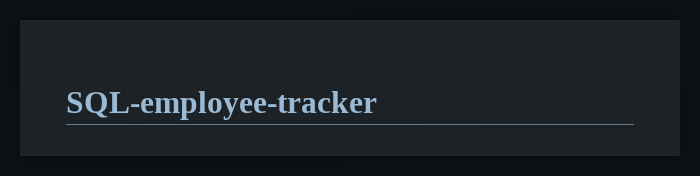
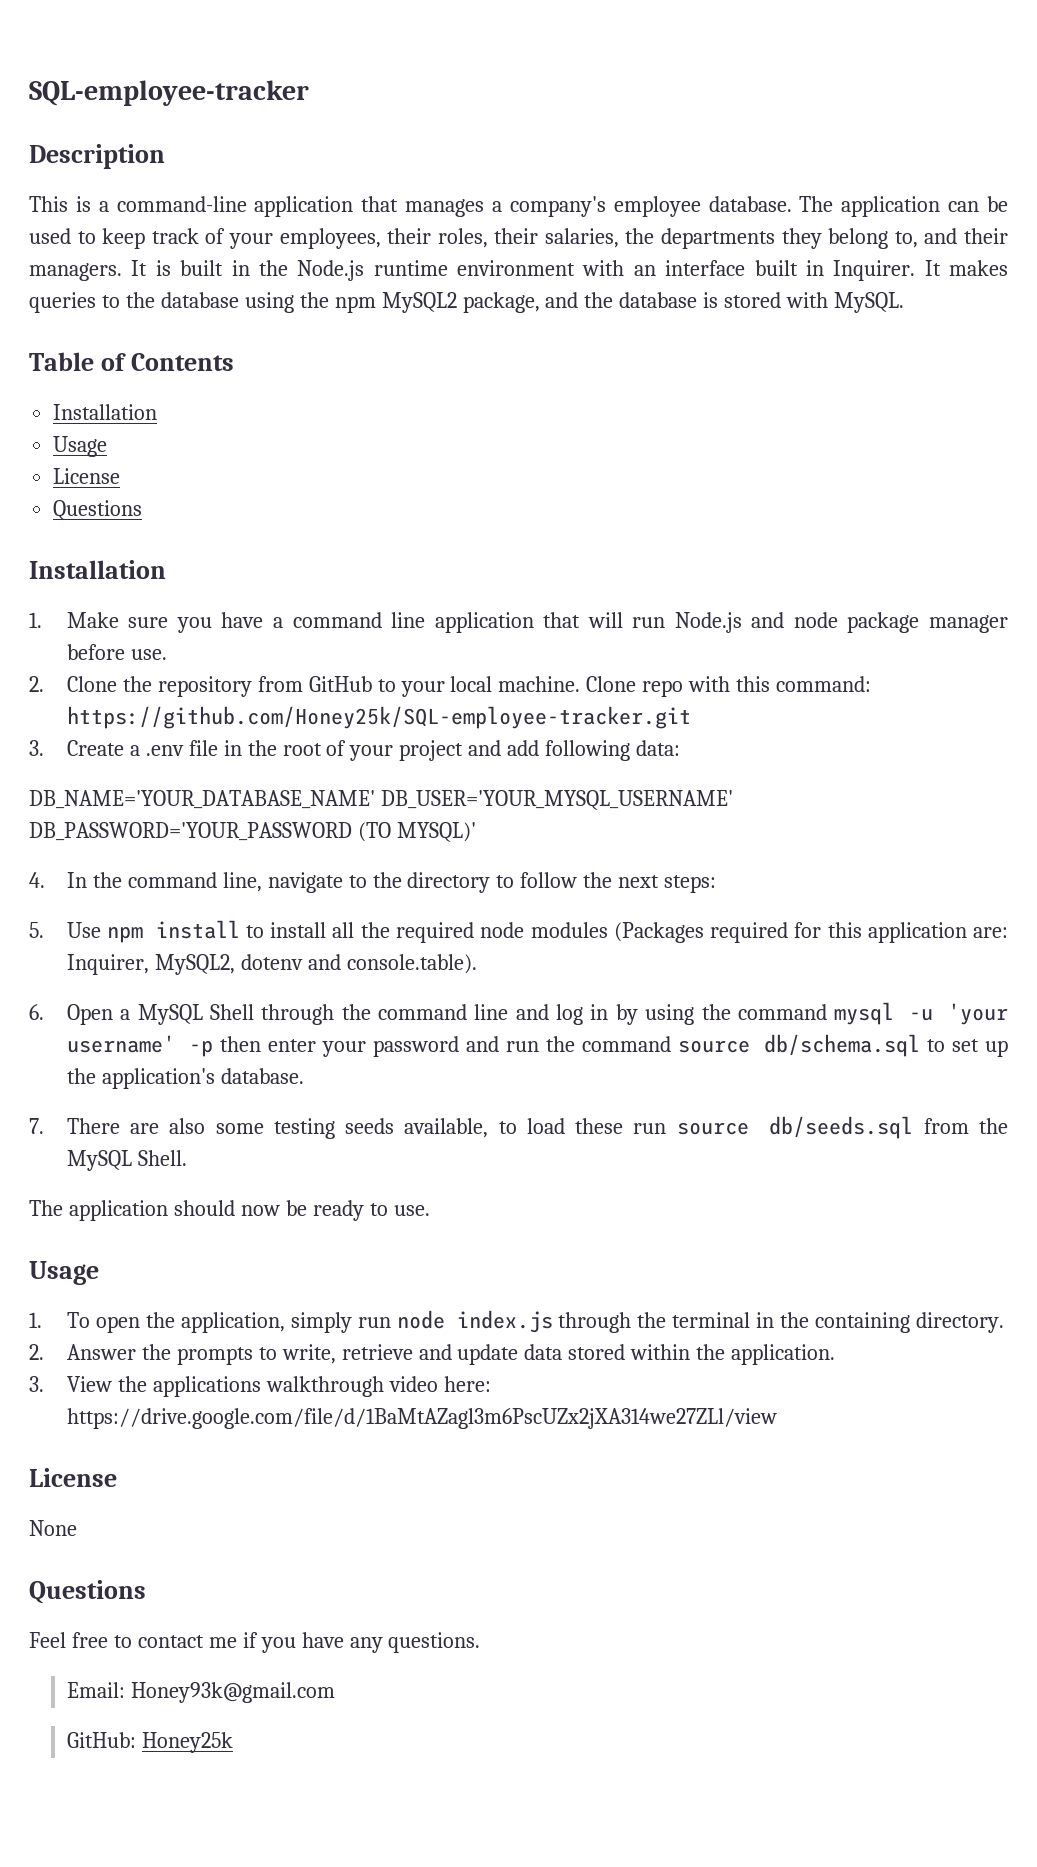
+ Description
+ This is a command-line application that manages a company's employee database. The application can be used to keep track of your employees, their roles, their salaries, the departments they belong to, and their managers. It is built in the Node.js runtime environment with an interface built in Inquirer. It makes queries to the database using the npm MySQL2 package, and the database is stored with MySQL.
+ Table of Contents
+ Installation
+ Usage
+ License
+ Questions
+ Installation
+ 1. Make sure you have a command line application that will run Node.js and node package manager before use.
+ 2. Clone the repository from GitHub to your local machine. Clone repo with this command: https://github.com/Honey25k/SQL-employee-tracker.git
+ 3. Create a .env file in the root of your project and add following data:
+ DB_NAME='YOUR_DATABASE_NAME' DB_USER='YOUR_MYSQL_USERNAME' DB_PASSWORD='YOUR_PASSWORD (TO MYSQL)'
+ 4. In the command line, navigate to the directory to follow the next steps:
+ 5. Use npm install to install all the required node modules (Packages required for this application are: Inquirer, MySQL2, dotenv and console.table).
+ 6. Open a MySQL Shell through the command line and log in by using the command mysql -u 'your username' -p then enter your password and run the command source db/schema.sql to set up the application's database.
+ 7. There are also some testing seeds available, to load these run source db/seeds.sql from the MySQL Shell.
+ The application should now be ready to use.
+ Usage
+ 1. To open the application, simply run node index.js through the terminal in the containing directory.
+ 2. Answer the prompts to write, retrieve and update data stored within the application.
+ 3. View the applications walkthrough video here: https://drive.google.com/file/d/1BaMtAZagl3m6PscUZx2jXA314we27ZLl/view
+ License
+ None
+ Questions
+ Feel free to contact me if you have any questions.
+ Email: Honey93k@gmail.com
+ GitHub: Honey25k

